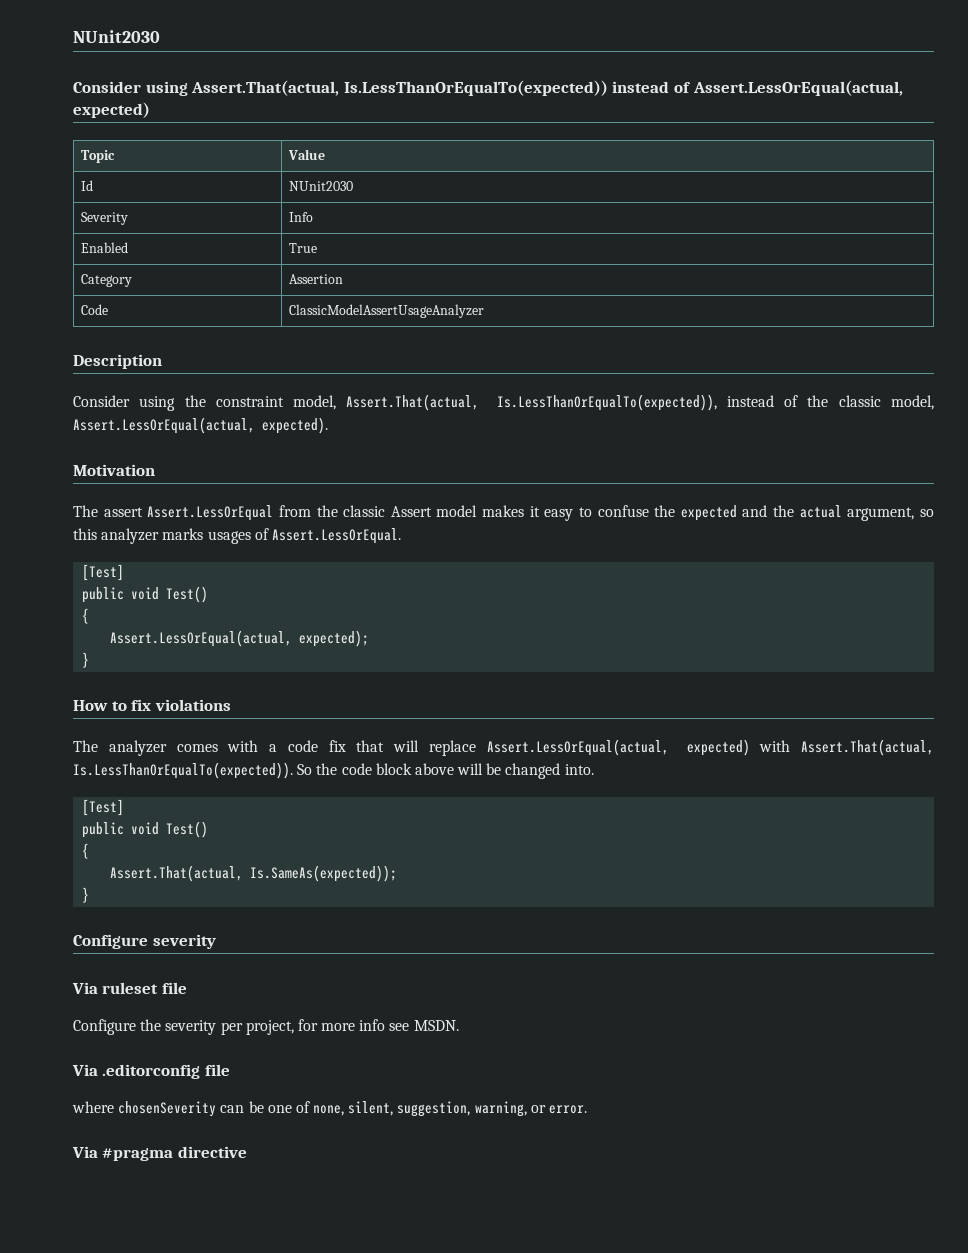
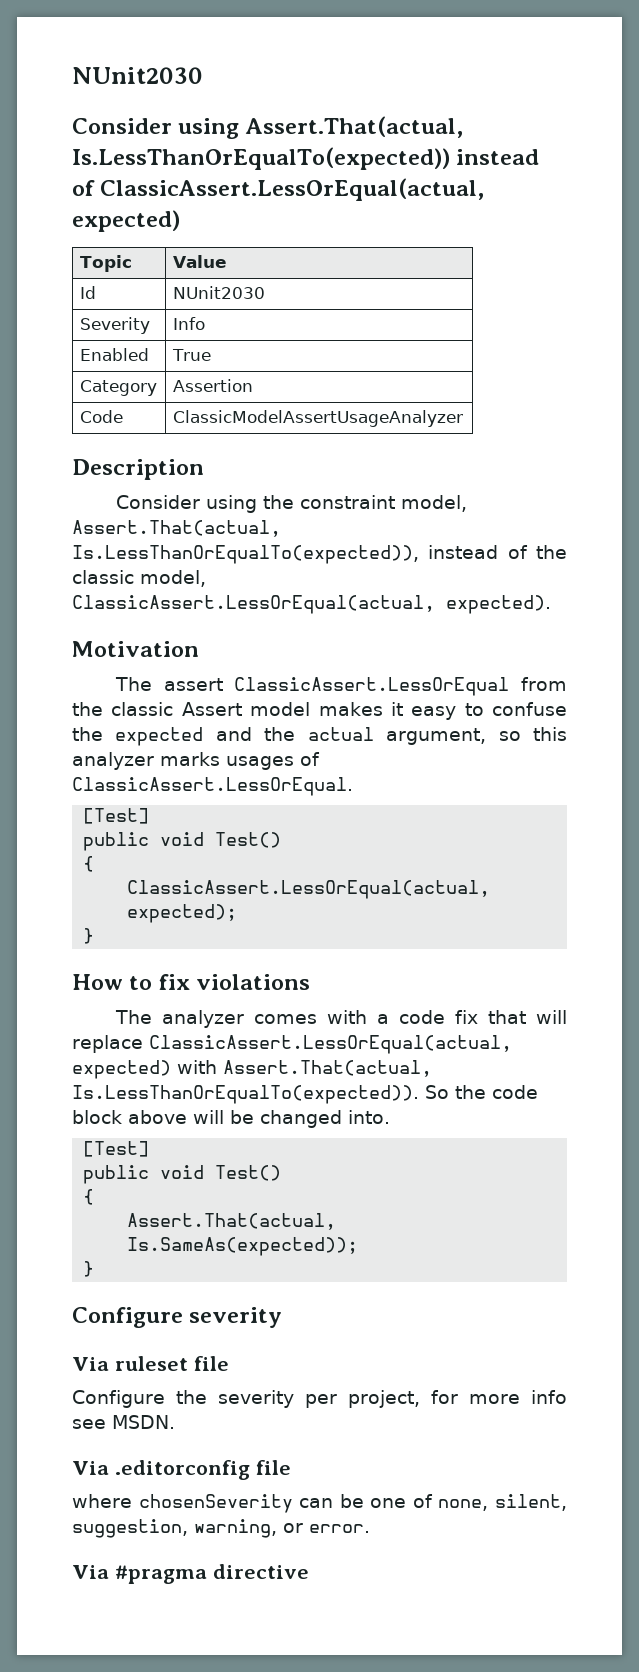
- Consider using Assert.That(actual, Is.LessThanOrEqualTo(expected)) instead of Assert.LessOrEqual(actual, expected)
+ Consider using Assert.That(actual, Is.LessThanOrEqualTo(expected)) instead of ClassicAssert.LessOrEqual(actual, expected)
- Consider using the constraint model, Assert.That(actual, Is.LessThanOrEqualTo(expected)), instead of the classic model, Assert.LessOrEqual(actual, expected).
+ Consider using the constraint model, Assert.That(actual, Is.LessThanOrEqualTo(expected)), instead of the classic model, ClassicAssert.LessOrEqual(actual, expected).
- The assert Assert.LessOrEqual from the classic Assert model makes it easy to confuse the expected and the actual argument, so this analyzer marks usages of Assert.LessOrEqual.
+ The assert ClassicAssert.LessOrEqual from the classic Assert model makes it easy to confuse the expected and the actual argument, so this analyzer marks usages of ClassicAssert.LessOrEqual.
  [Test]
  public void Test()
  {
- Assert.LessOrEqual(actual, expected);
+ ClassicAssert.LessOrEqual(actual, expected);
- The analyzer comes with a code fix that will replace Assert.LessOrEqual(actual, expected) with Assert.That(actual, Is.LessThanOrEqualTo(expected)). So the code block above will be changed into.
+ The analyzer comes with a code fix that will replace ClassicAssert.LessOrEqual(actual, expected) with Assert.That(actual, Is.LessThanOrEqualTo(expected)). So the code block above will be changed into.

